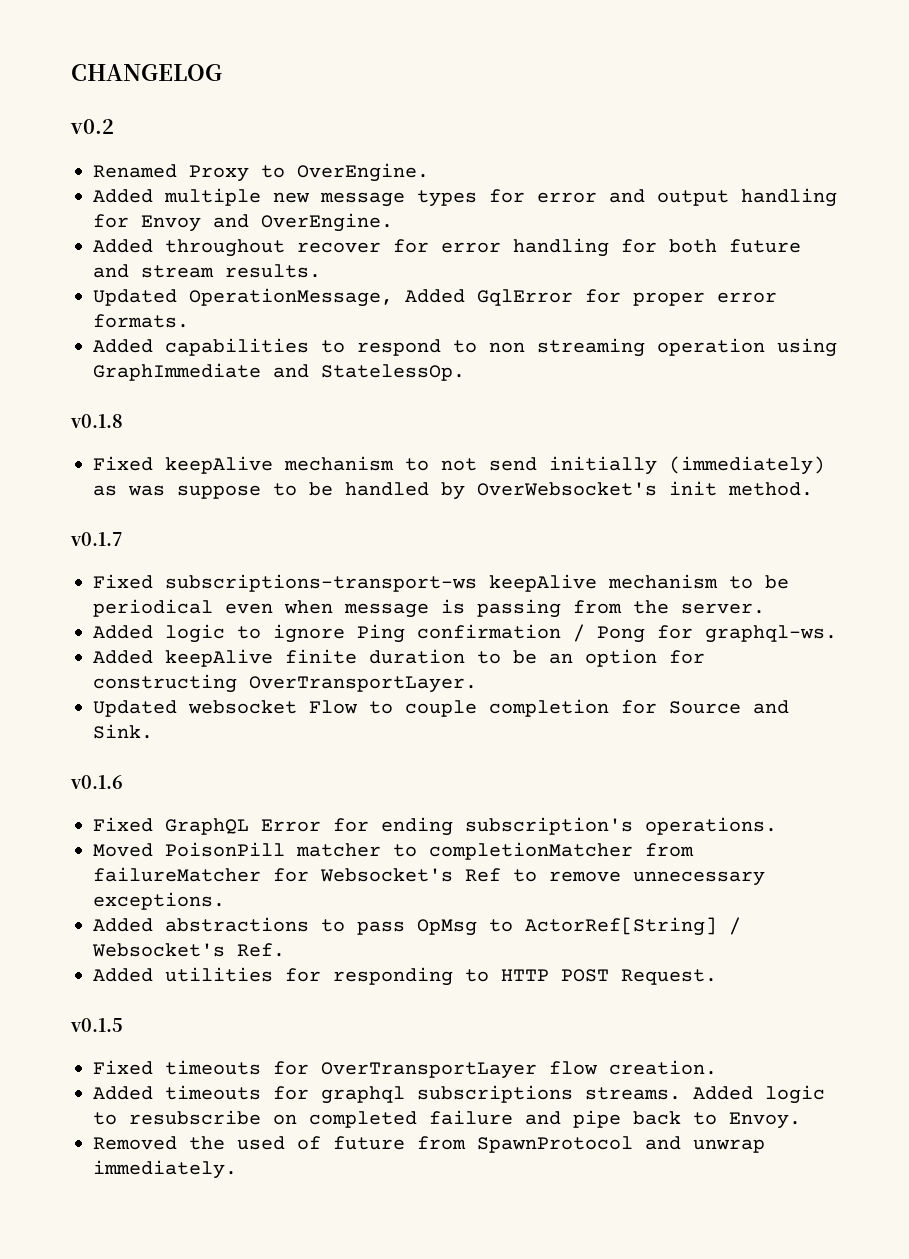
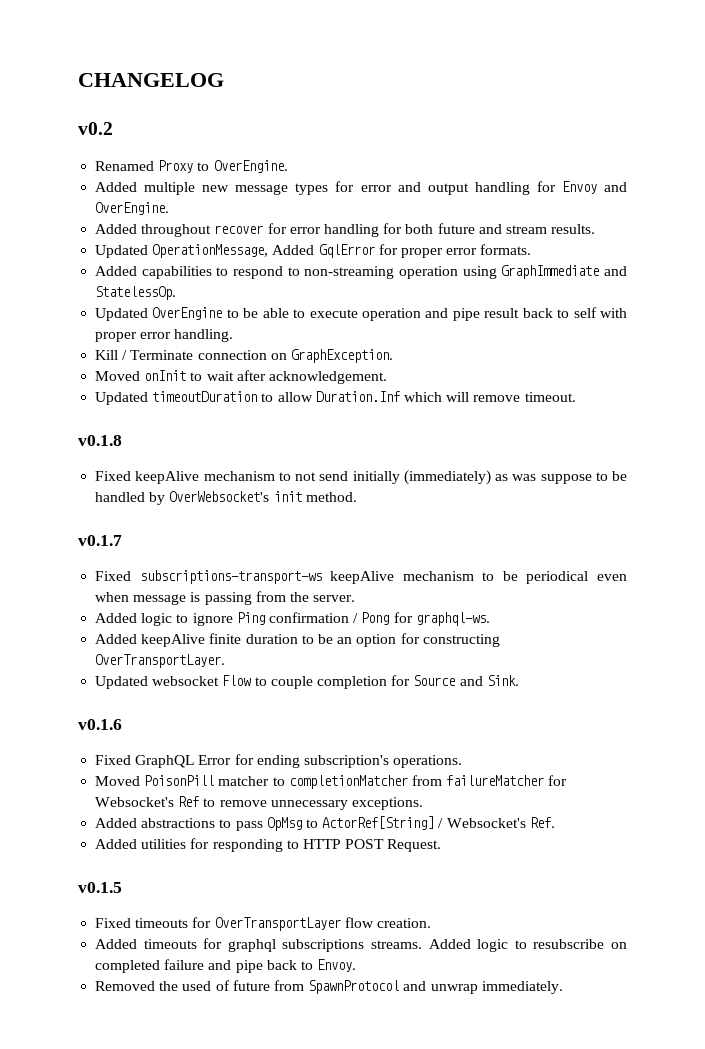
- Added capabilities to respond to non streaming operation using GraphImmediate and StatelessOp.
+ Added capabilities to respond to non-streaming operation using GraphImmediate and StatelessOp.
+ Updated OverEngine to be able to execute operation and pipe result back to self with proper error handling.
+ Kill / Terminate connection on GraphException.
+ Moved onInit to wait after acknowledgement.
+ Updated timeoutDuration to allow Duration.Inf which will remove timeout.

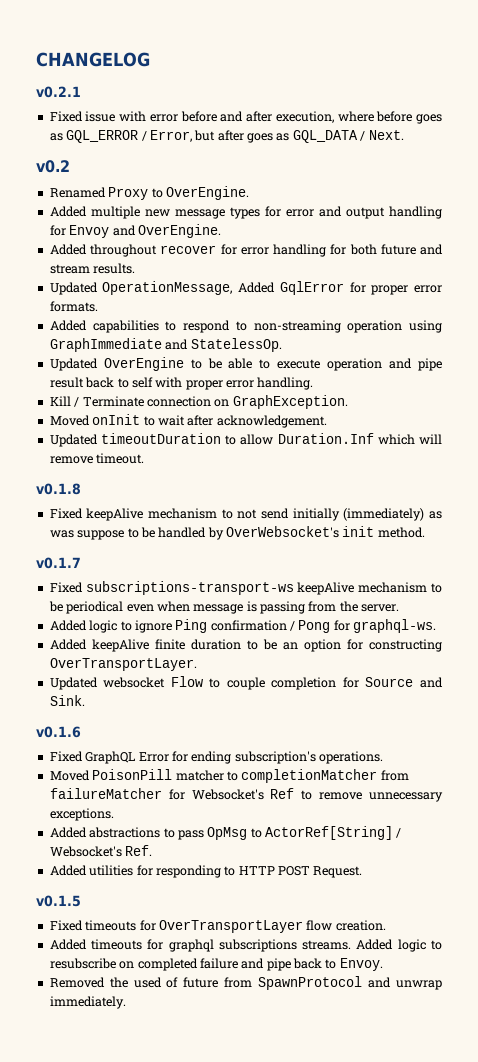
+ v0.2.1
+ Fixed issue with error before and after execution, where before goes as GQL_ERROR / Error, but after goes as GQL_DATA / Next.

